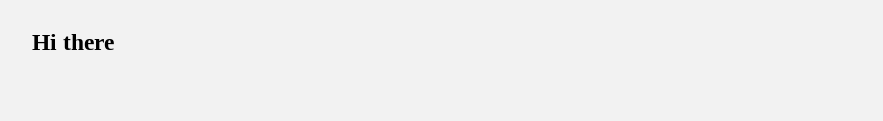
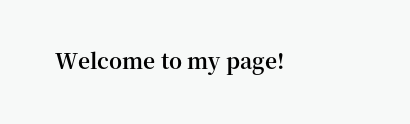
- Hi there
+ Welcome to my page!

